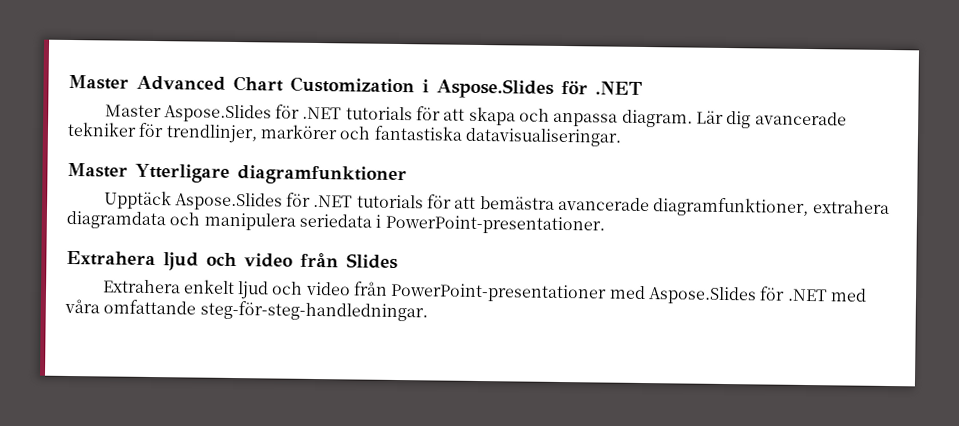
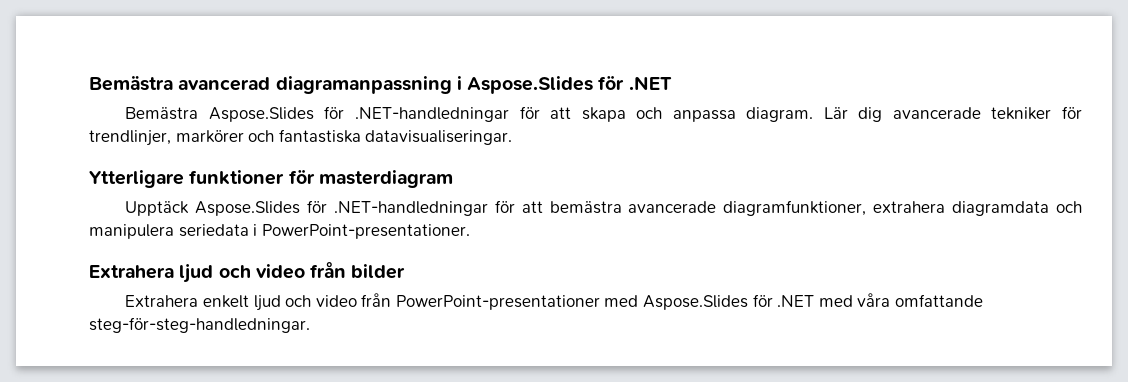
- Master Advanced Chart Customization i Aspose.Slides för .NET
+ Bemästra avancerad diagramanpassning i Aspose.Slides för .NET
- Master Aspose.Slides för .NET tutorials för att skapa och anpassa diagram.
+ Bemästra Aspose.Slides för .NET-handledningar för att skapa och anpassa diagram.
- Master Ytterligare diagramfunktioner
+ Ytterligare funktioner för masterdiagram
- Upptäck Aspose.Slides för .NET tutorials för att bemästra avancerade diagramfunktioner, extrahera diagramdata och manipulera seriedata i PowerPoint-presentationer.
+ Upptäck Aspose.Slides för .NET-handledningar för att bemästra avancerade diagramfunktioner, extrahera diagramdata och manipulera seriedata i PowerPoint-presentationer.
- Extrahera ljud och video från Slides
+ Extrahera ljud och video från bilder

